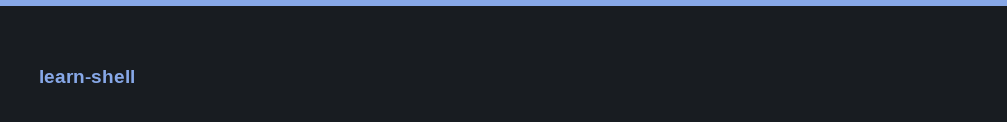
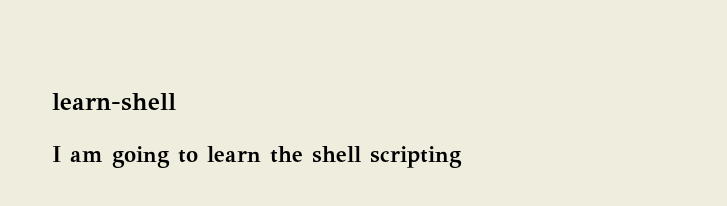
+ I am going to learn the shell scripting

